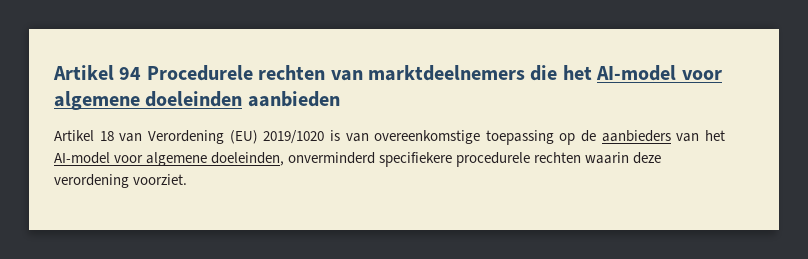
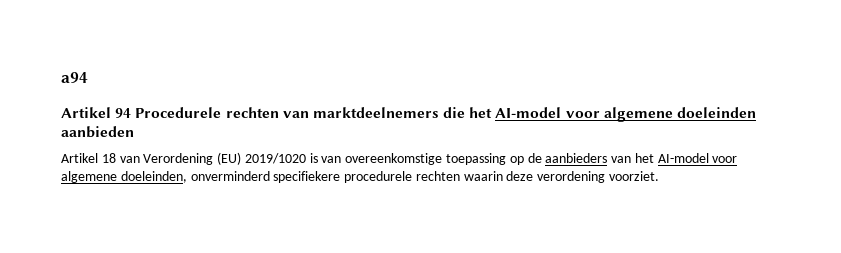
+ a94

